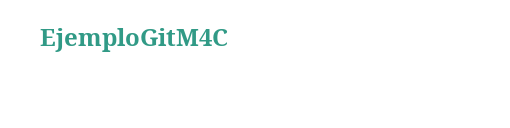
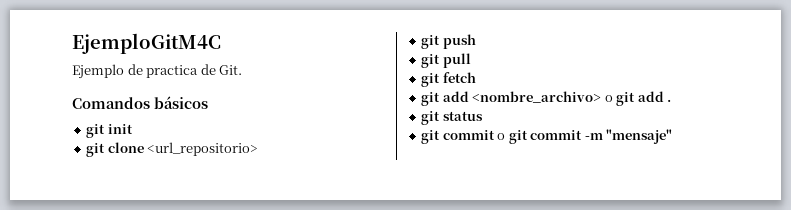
+ Ejemplo de practica de Git.
+ Comandos básicos
+ git init
+ git clone <url_repositorio>
+ git push
+ git pull
+ git fetch
+ git add <nombre_archivo> o git add .
+ git status
+ git commit o git commit -m "mensaje"

